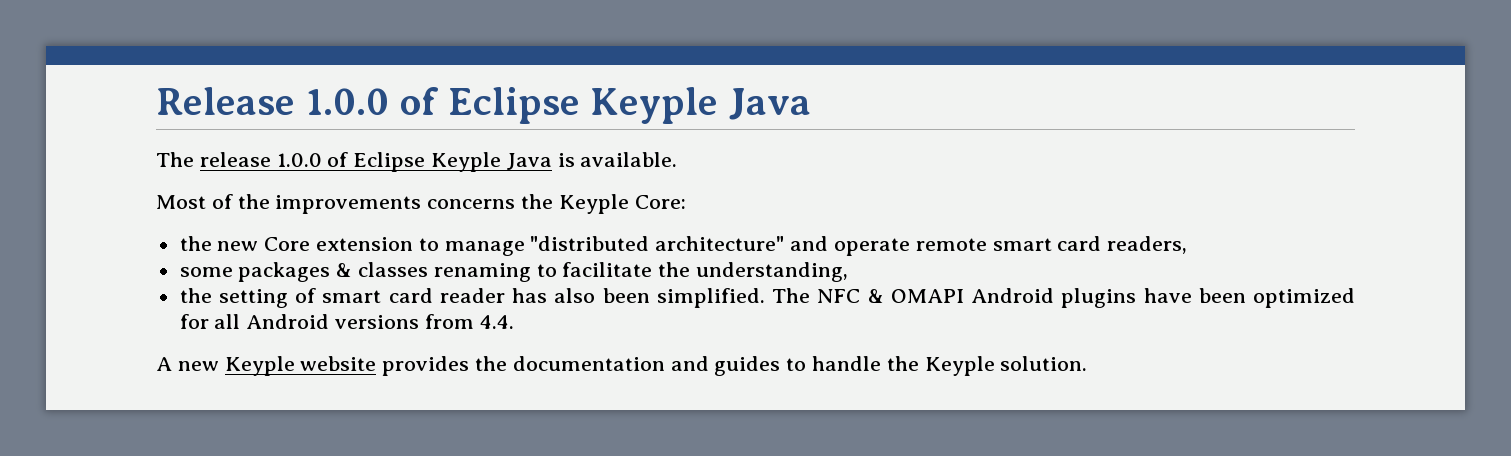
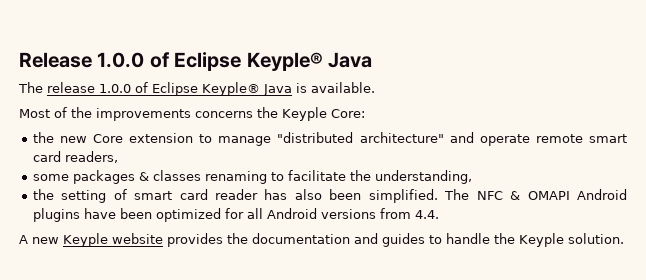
- Release 1.0.0 of Eclipse Keyple Java
+ Release 1.0.0 of Eclipse Keyple® Java
- The release 1.0.0 of Eclipse Keyple Java is available.
+ The release 1.0.0 of Eclipse Keyple® Java is available.

